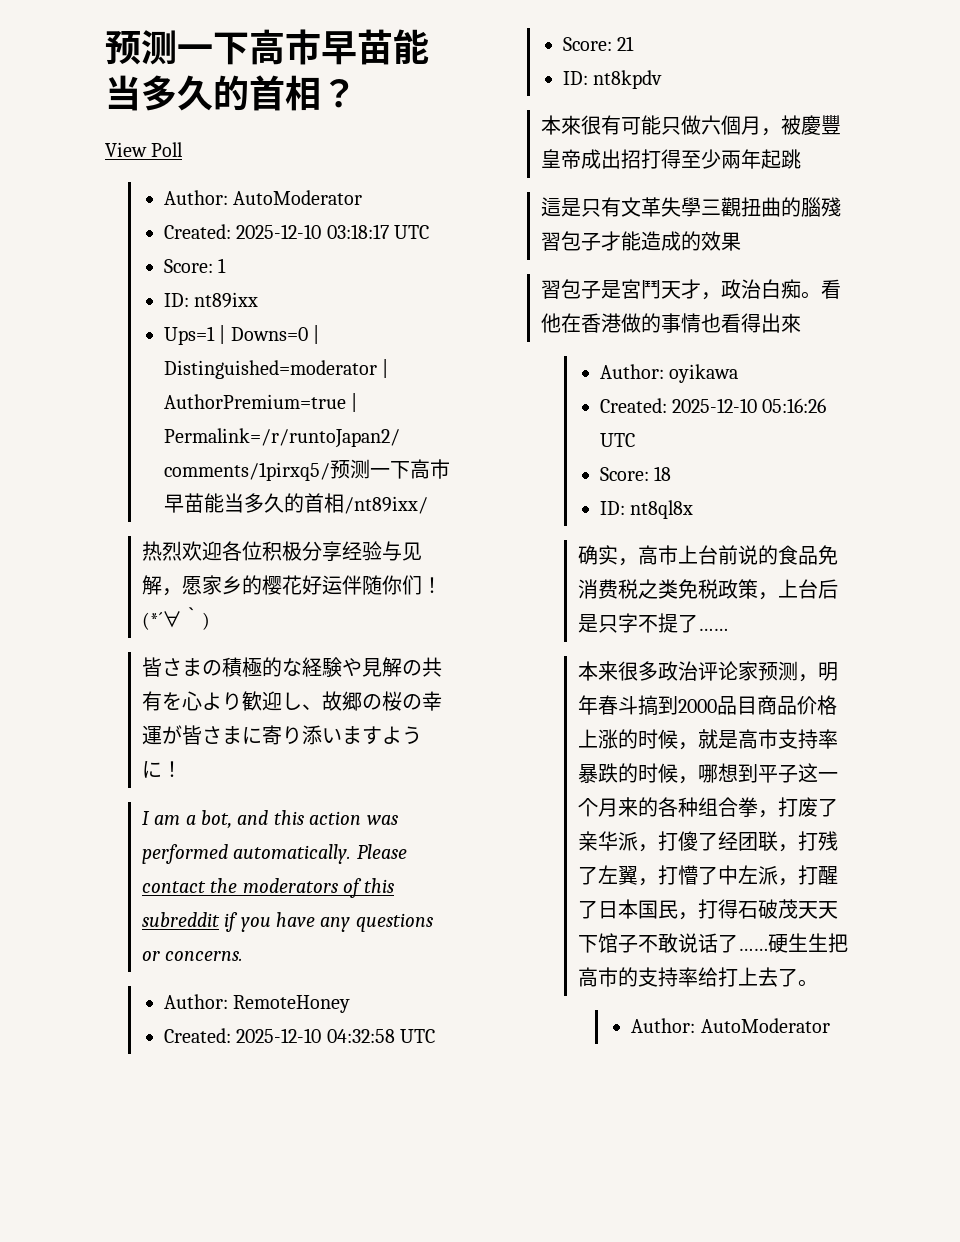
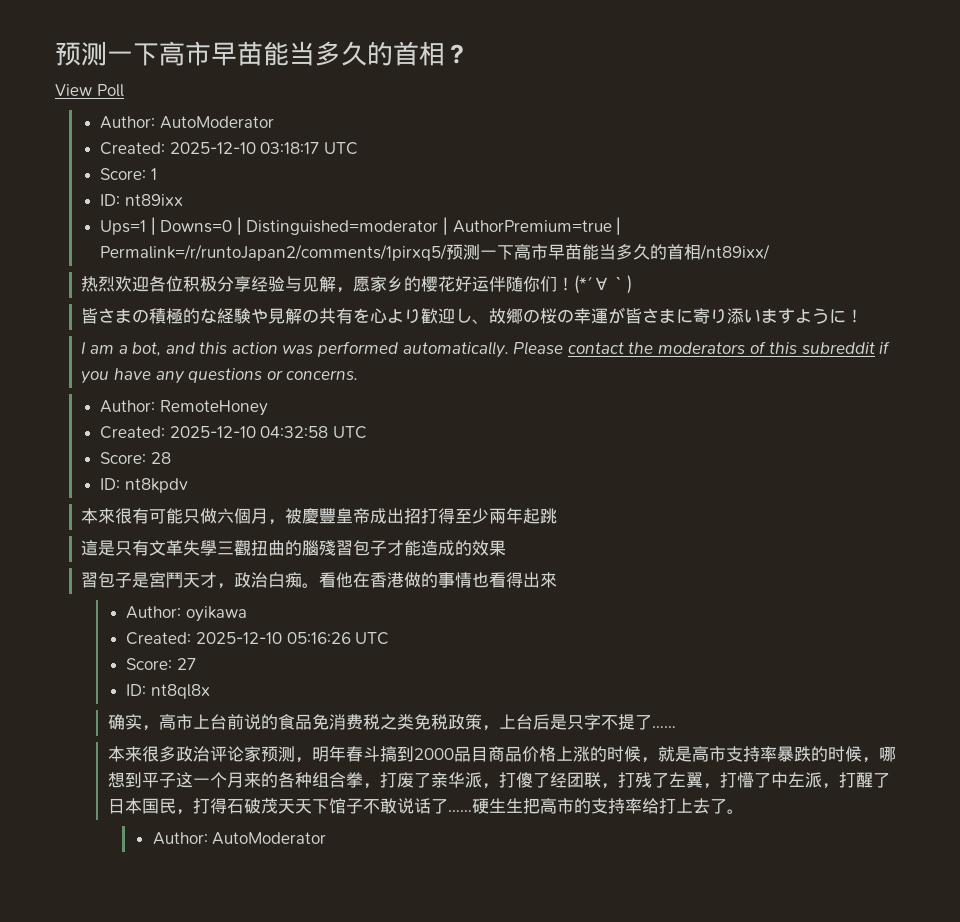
- Score: 21
+ Score: 28
- Score: 18
+ Score: 27

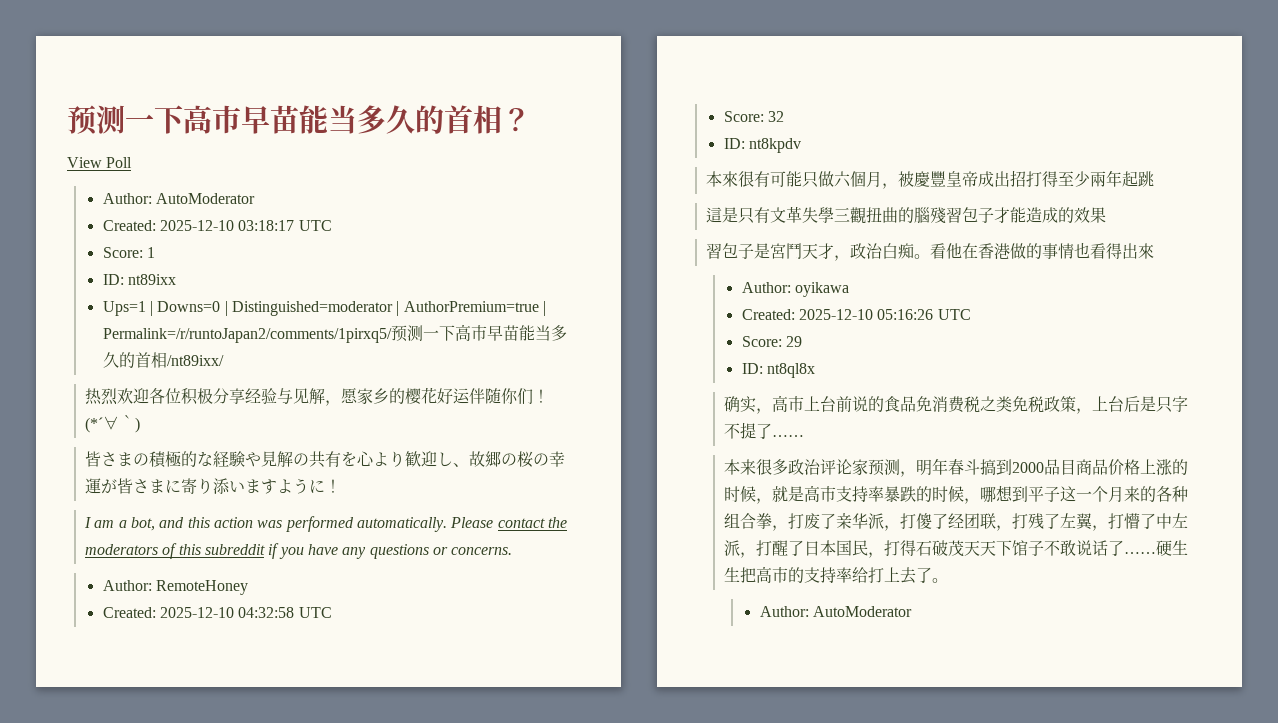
- Score: 28
+ Score: 32
- Score: 27
+ Score: 29

